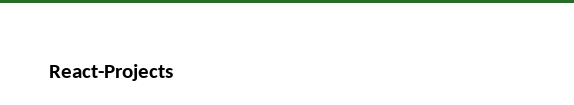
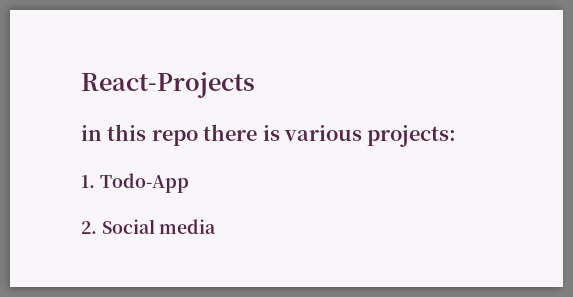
+ in this repo there is various projects:
+ 1. Todo-App
+ 2. Social media

